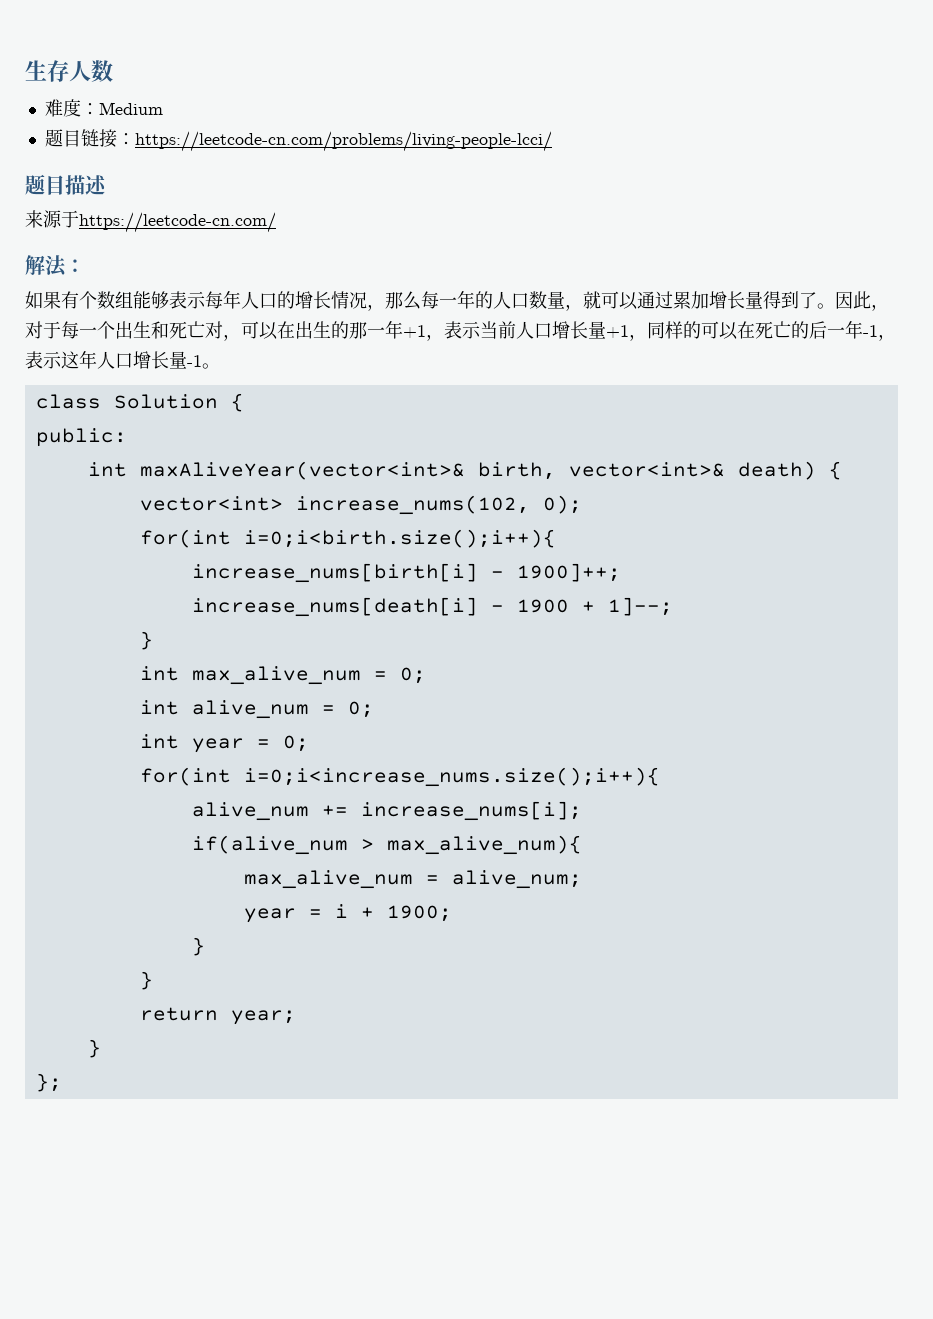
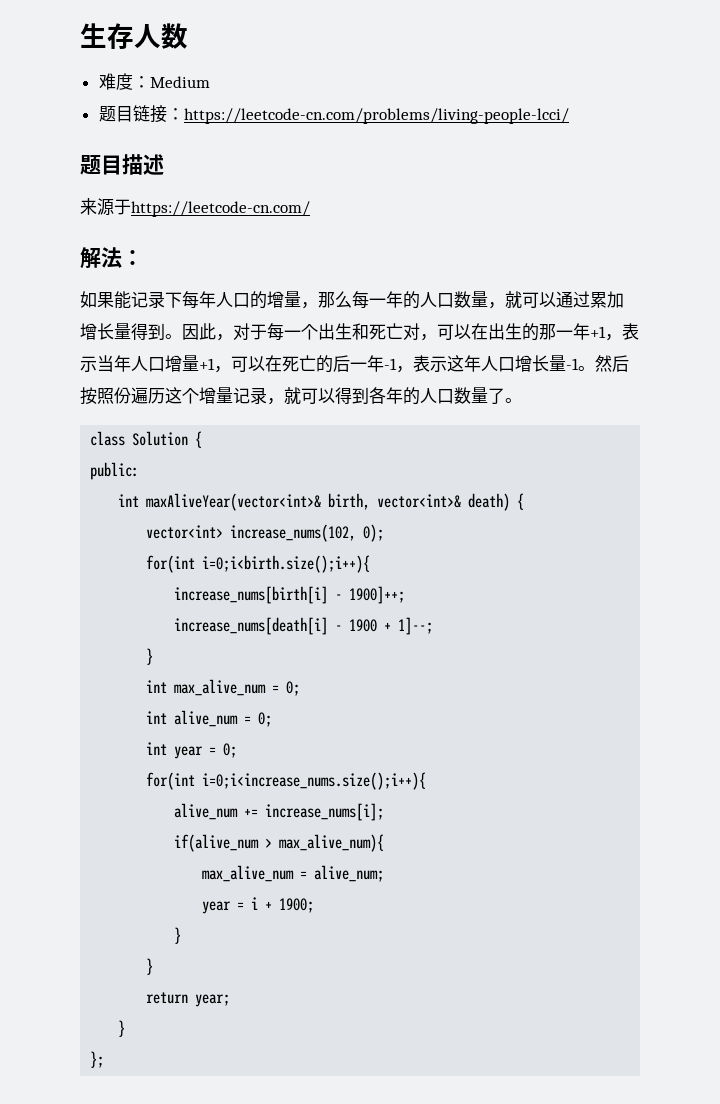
- 如果有个数组能够表示每年人口的增长情况，那么每一年的人口数量，就可以通过累加增长量得到了。
+ 如果能记录下每年人口的增量，那么每一年的人口数量，就可以通过累加增长量得到。
- 因此，对于每一个出生和死亡对，可以在出生的那一年+1，表示当前人口增长量+1，同样的可以在死亡的后一年-1，表示这年人口增长量-1。
+ 因此，对于每一个出生和死亡对，可以在出生的那一年+1，表示当年人口增量+1，可以在死亡的后一年-1，表示这年人口增长量-1。然后按照份遍历这个增量记录，就可以得到各年的人口数量了。

